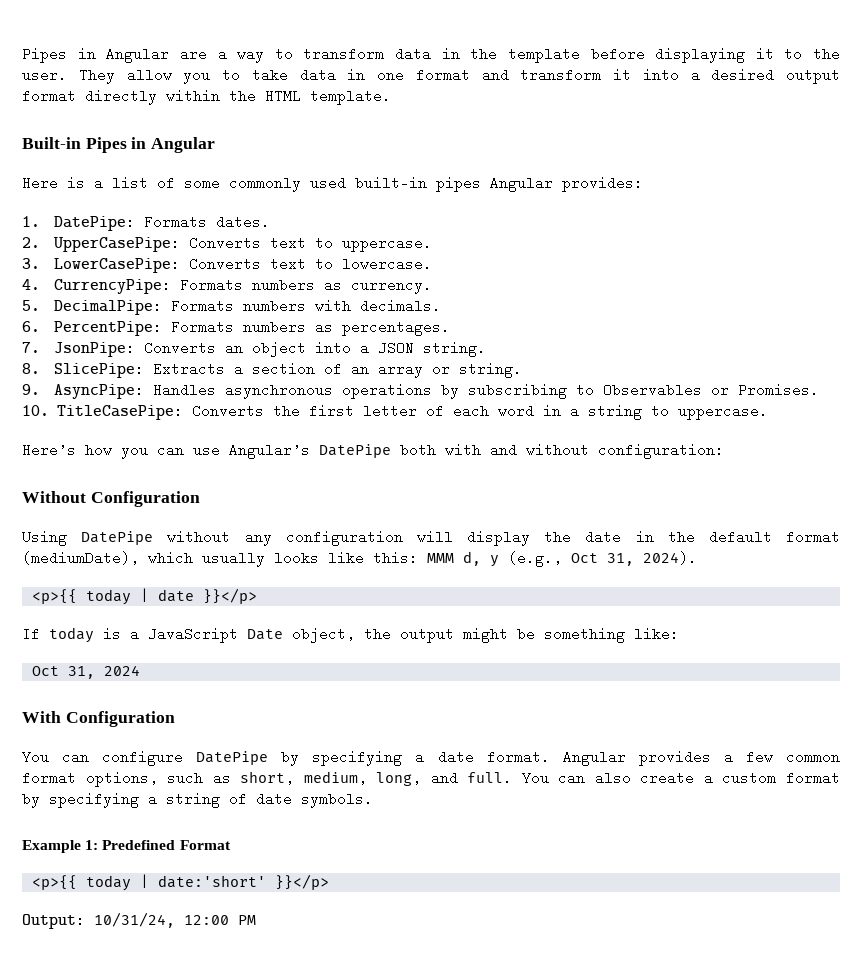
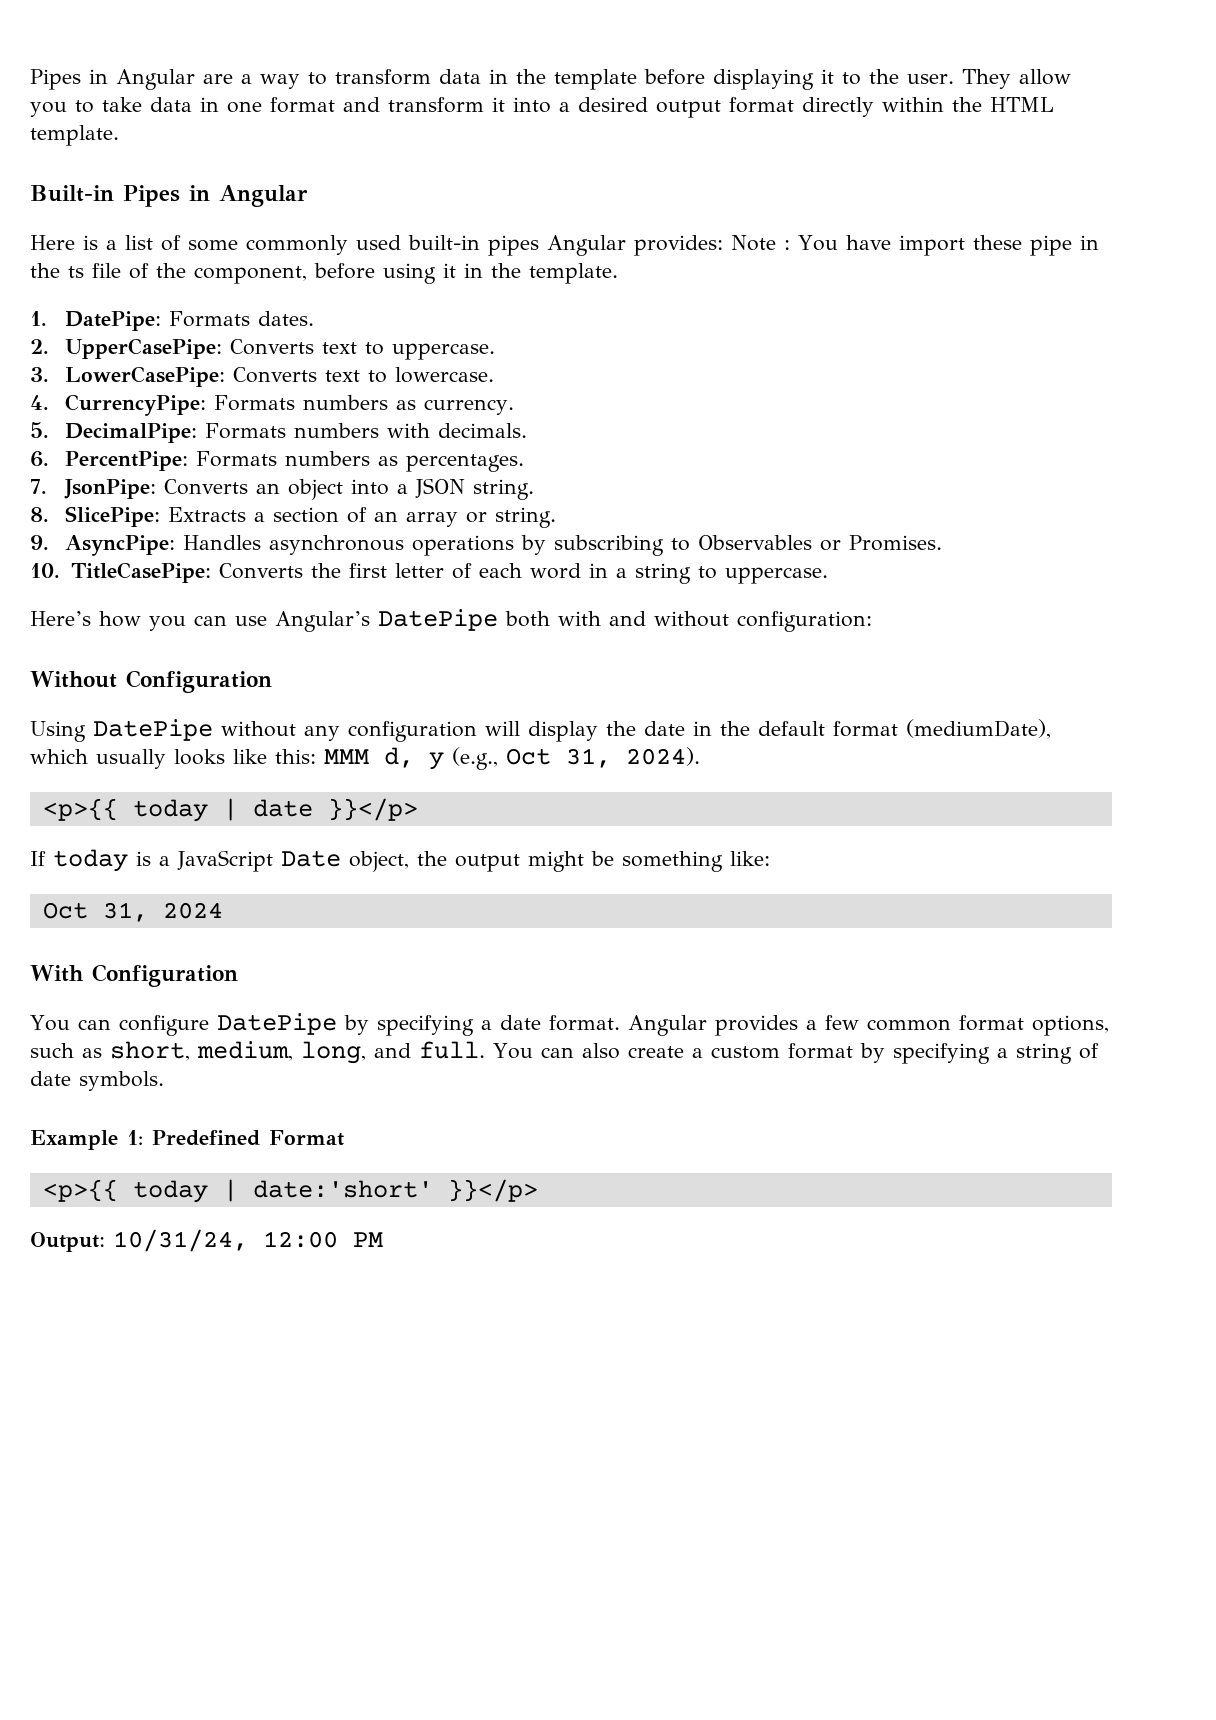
- Here is a list of some commonly used built-in pipes Angular provides:
+ Here is a list of some commonly used built-in pipes Angular provides: Note : You have import these pipe in the ts file of the component, before using it in the template.

